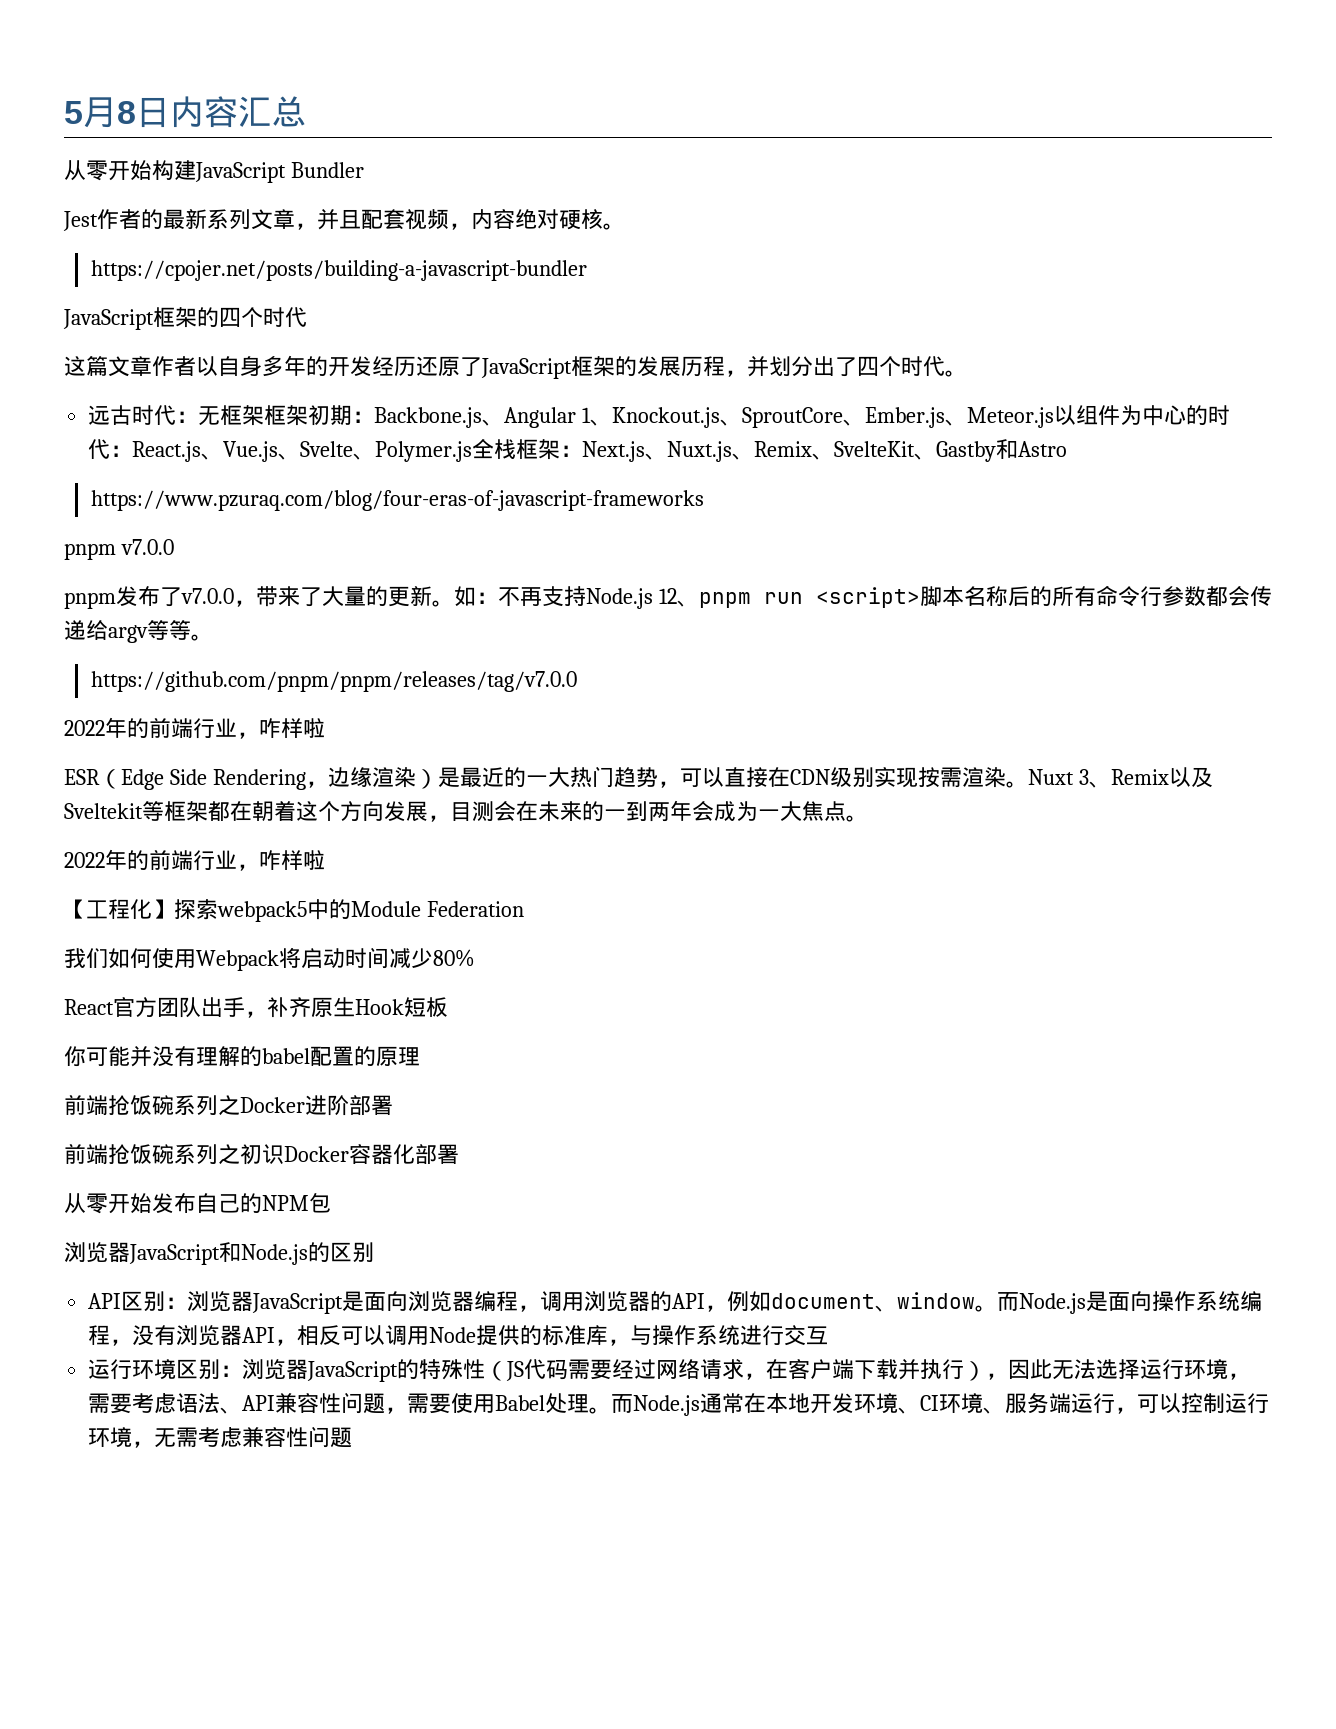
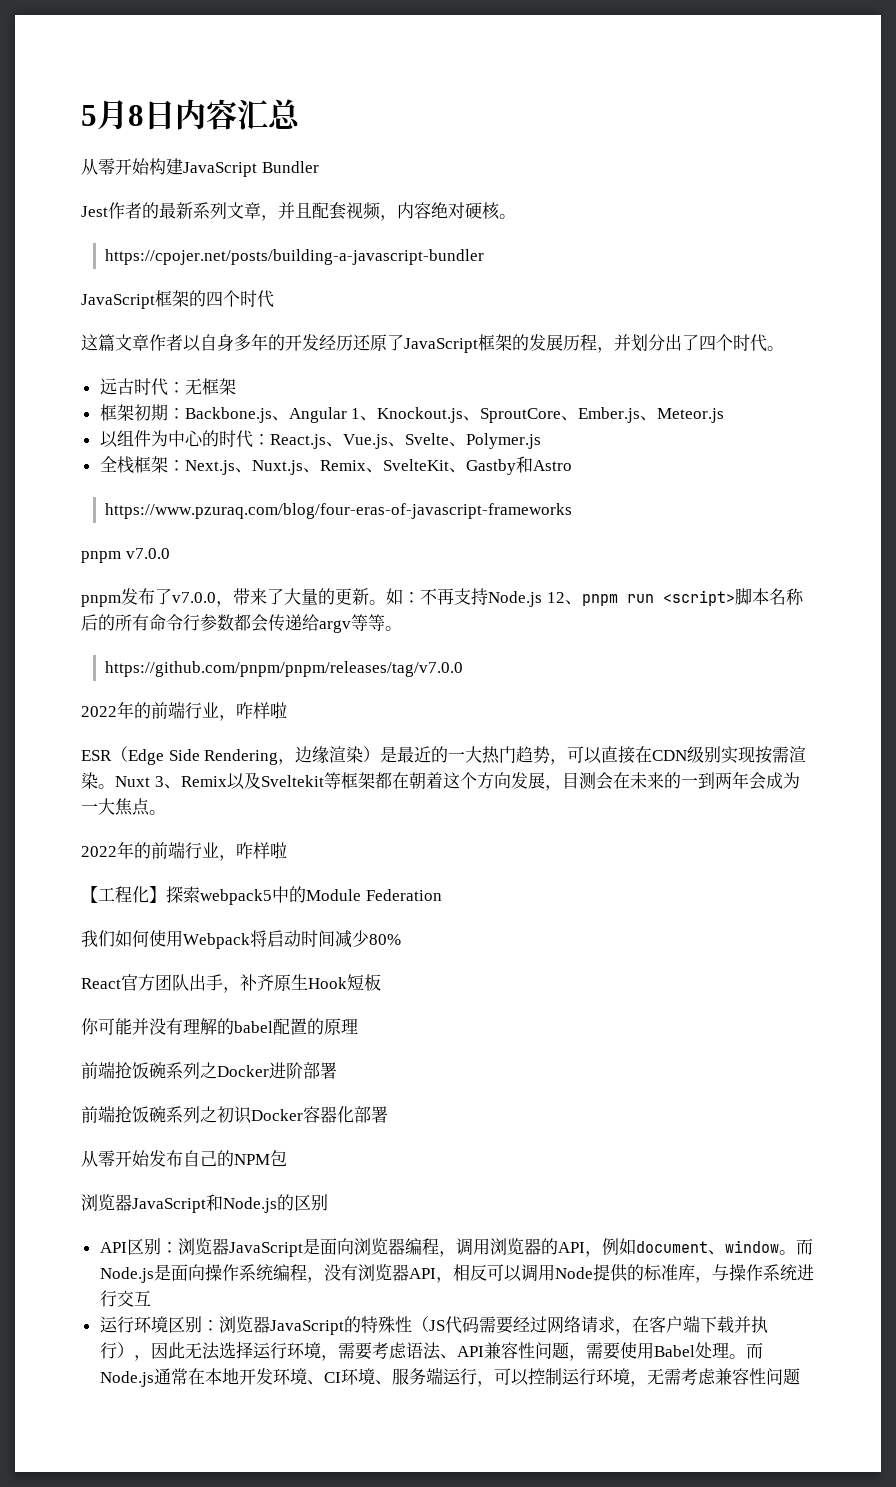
- 远古时代：无框架框架初期：Backbone.js、Angular 1、Knockout.js、SproutCore、Ember.js、Meteor.js以组件为中心的时代：React.js、Vue.js、Svelte、Polymer.js全栈框架：Next.js、Nuxt.js、Remix、SvelteKit、Gastby和Astro
+ 远古时代：无框架
+ 框架初期：Backbone.js、Angular 1、Knockout.js、SproutCore、Ember.js、Meteor.js
+ 以组件为中心的时代：React.js、Vue.js、Svelte、Polymer.js
+ 全栈框架：Next.js、Nuxt.js、Remix、SvelteKit、Gastby和Astro

